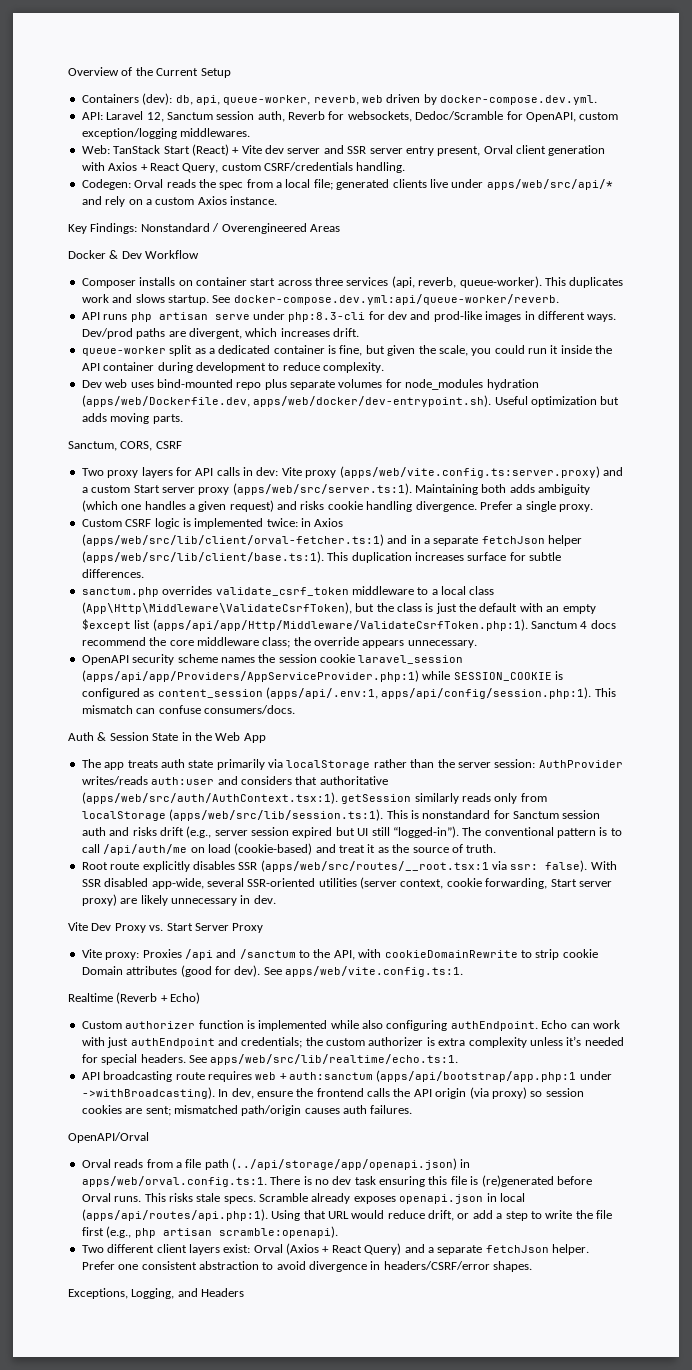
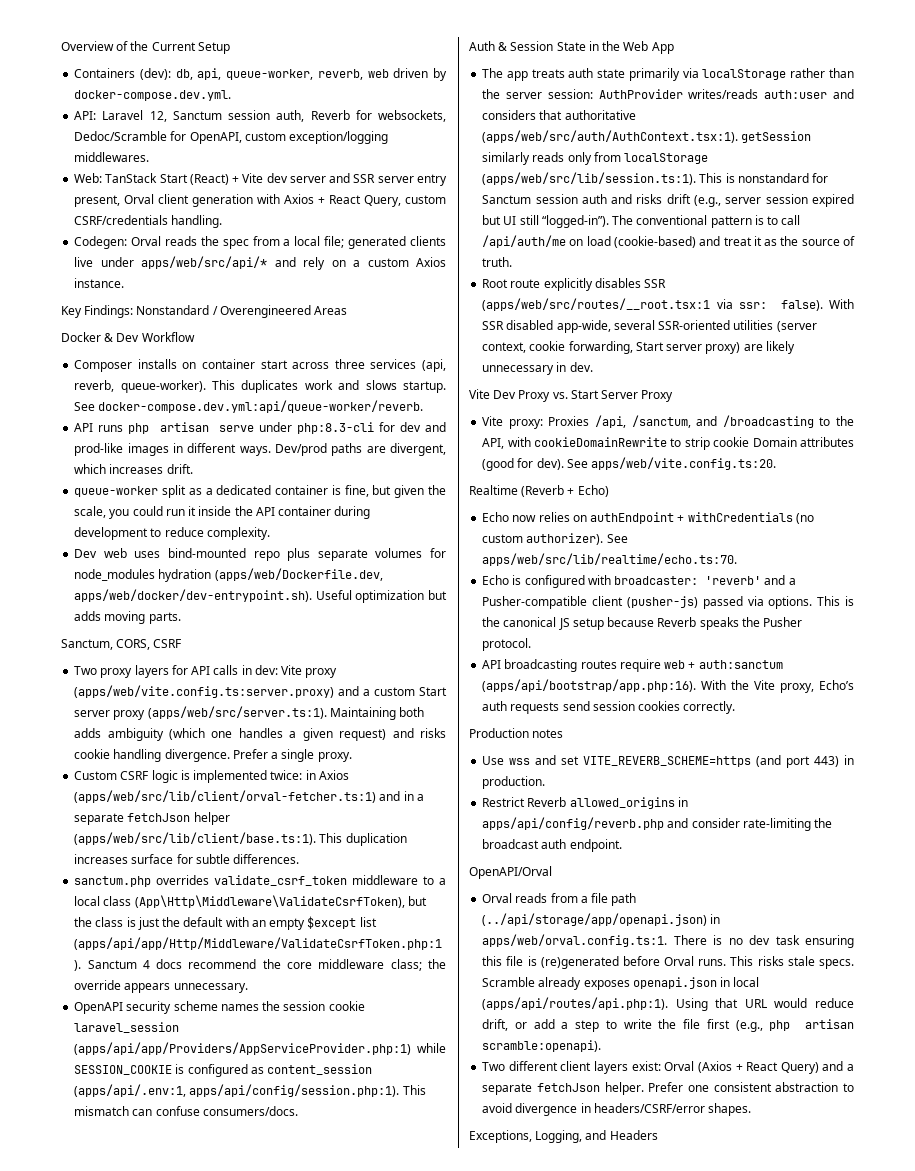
- Vite proxy: Proxies /api and /sanctum to the API, with cookieDomainRewrite to strip cookie Domain attributes (good for dev).
+ Vite proxy: Proxies /api, /sanctum, and /broadcasting to the API, with cookieDomainRewrite to strip cookie Domain attributes (good for dev).
- See apps/web/vite.config.ts:1.
+ See apps/web/vite.config.ts:20.
- Custom authorizer function is implemented while also configuring authEndpoint. Echo can work with just authEndpoint and credentials; the custom authorizer is extra complexity unless it’s needed for special headers. See apps/web/src/lib/realtime/echo.ts:1.
+ Echo now relies on authEndpoint + withCredentials (no custom authorizer). See apps/web/src/lib/realtime/echo.ts:70.
+ Echo is configured with broadcaster: 'reverb' and a Pusher‑compatible client (pusher-js) passed via options. This is the canonical JS setup because Reverb speaks the Pusher protocol.
- API broadcasting route requires web + auth:sanctum (apps/api/bootstrap/app.php:1 under ->withBroadcasting). In dev, ensure the frontend calls the API origin (via proxy) so session cookies are sent; mismatched path/origin causes auth failures.
+ API broadcasting routes require web + auth:sanctum (apps/api/bootstrap/app.php:16). With the Vite proxy, Echo’s auth requests send session cookies correctly.
+ Production notes
+ Use wss and set VITE_REVERB_SCHEME=https (and port 443) in production.
+ Restrict Reverb allowed_origins in apps/api/config/reverb.php and consider rate-limiting the broadcast auth endpoint.

